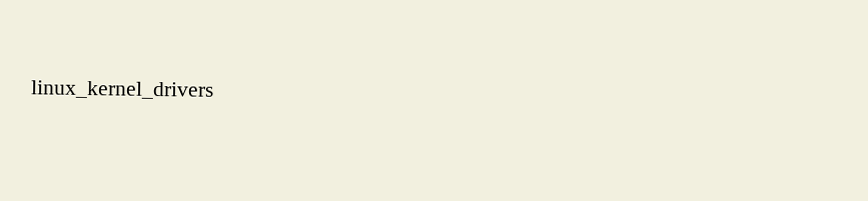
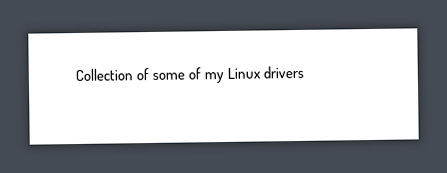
- linux_kernel_drivers
+ Collection of some of my Linux drivers

